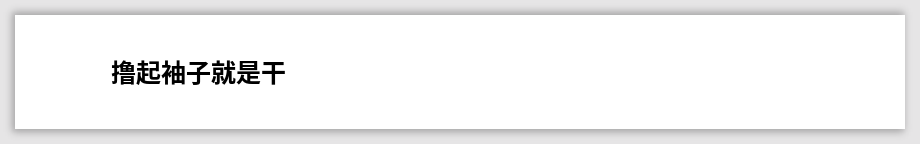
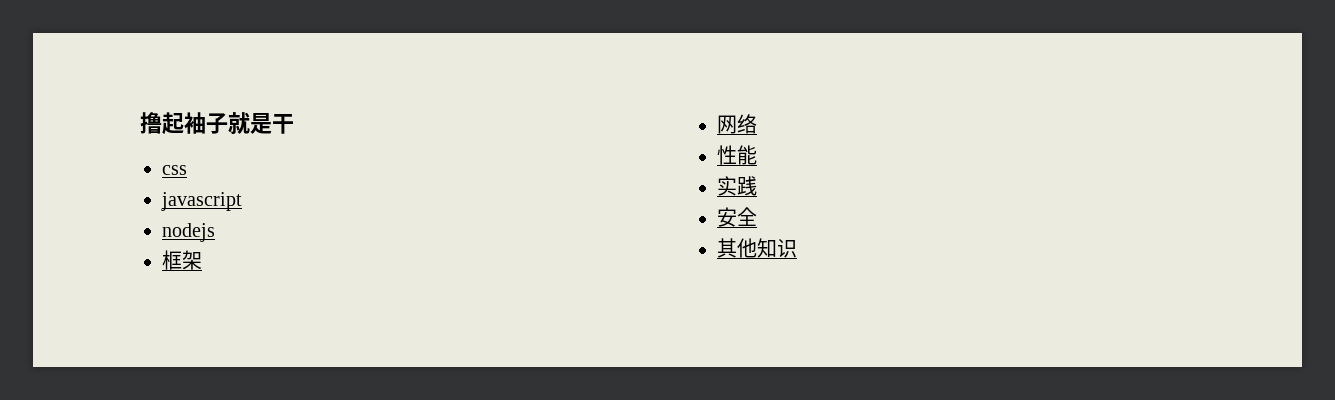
+ css
+ javascript
+ nodejs
+ 框架
+ 网络
+ 性能
+ 实践
+ 安全
+ 其他知识

